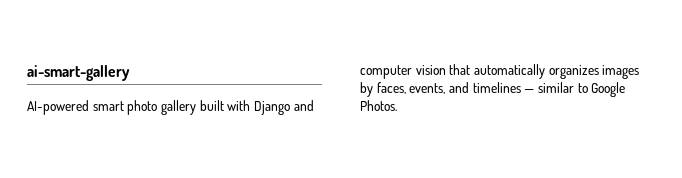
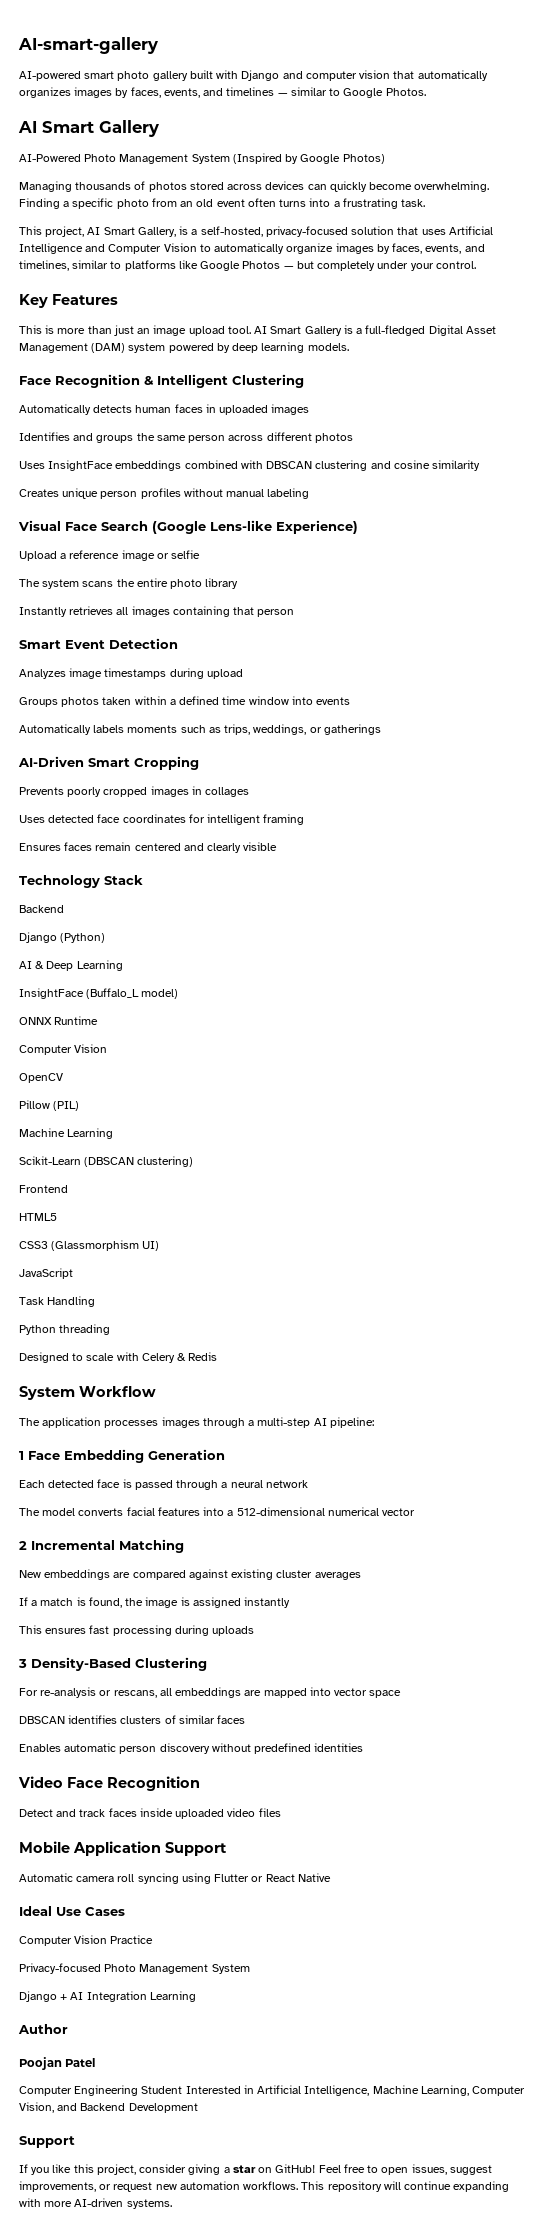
- ai-smart-gallery
+ AI-smart-gallery
  AI-powered smart photo gallery built with Django and computer vision that automatically organizes images by faces, events, and timelines — similar to Google Photos.
+ AI Smart Gallery
+ AI-Powered Photo Management System (Inspired by Google Photos)
+ Managing thousands of photos stored across devices can quickly become overwhelming. Finding a specific photo from an old event often turns into a frustrating task.
+ This project, AI Smart Gallery, is a self-hosted, privacy-focused solution that uses Artificial Intelligence and Computer Vision to automatically organize images by faces, events, and timelines, similar to platforms like Google Photos — but completely under your control.
+ Key Features
+ This is more than just an image upload tool. AI Smart Gallery is a full-fledged Digital Asset Management (DAM) system powered by deep learning models.
+ Face Recognition & Intelligent Clustering
+ Automatically detects human faces in uploaded images
+ Identifies and groups the same person across different photos
+ Uses InsightFace embeddings combined with DBSCAN clustering and cosine similarity
+ Creates unique person profiles without manual labeling
+ Visual Face Search (Google Lens-like Experience)
+ Upload a reference image or selfie
+ The system scans the entire photo library
+ Instantly retrieves all images containing that person
+ Smart Event Detection
+ Analyzes image timestamps during upload
+ Groups photos taken within a defined time window into events
+ Automatically labels moments such as trips, weddings, or gatherings
+ AI-Driven Smart Cropping
+ Prevents poorly cropped images in collages
+ Uses detected face coordinates for intelligent framing
+ Ensures faces remain centered and clearly visible
+ Technology Stack
+ Backend
+ Django (Python)
+ AI & Deep Learning
+ InsightFace (Buffalo_L model)
+ ONNX Runtime
+ Computer Vision
+ OpenCV
+ Pillow (PIL)
+ Machine Learning
+ Scikit-Learn (DBSCAN clustering)
+ Frontend
+ HTML5
+ CSS3 (Glassmorphism UI)
+ JavaScript
+ Task Handling
+ Python threading
+ Designed to scale with Celery & Redis
+ System Workflow
+ The application processes images through a multi-step AI pipeline:
+ 1 Face Embedding Generation
+ Each detected face is passed through a neural network
+ The model converts facial features into a 512-dimensional numerical vector
+ 2 Incremental Matching
+ New embeddings are compared against existing cluster averages
+ If a match is found, the image is assigned instantly
+ This ensures fast processing during uploads
+ 3 Density-Based Clustering
+ For re-analysis or rescans, all embeddings are mapped into vector space
+ DBSCAN identifies clusters of similar faces
+ Enables automatic person discovery without predefined identities
+ Video Face Recognition
+ Detect and track faces inside uploaded video files
+ Mobile Application Support
+ Automatic camera roll syncing using Flutter or React Native
+ Ideal Use Cases
+ Computer Vision Practice
+ Privacy-focused Photo Management System
+ Django + AI Integration Learning
+ Author
+ Poojan Patel
+ Computer Engineering Student Interested in Artificial Intelligence, Machine Learning, Computer Vision, and Backend Development
+ Support
+ If you like this project, consider giving a star on GitHub! Feel free to open issues, suggest improvements, or request new automation workflows. This repository will continue expanding with more AI-driven systems.

